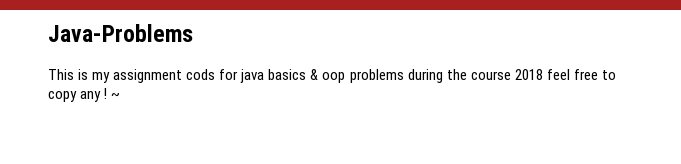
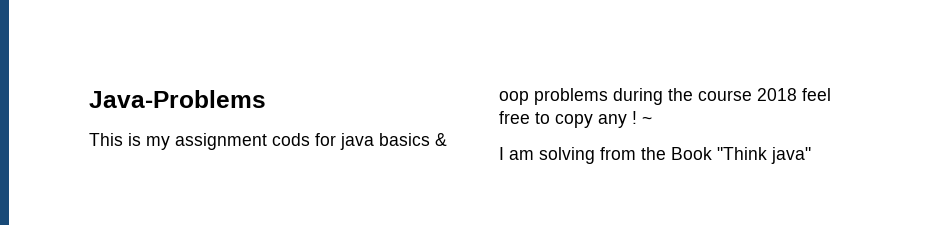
+ I am solving from the Book "Think java"

